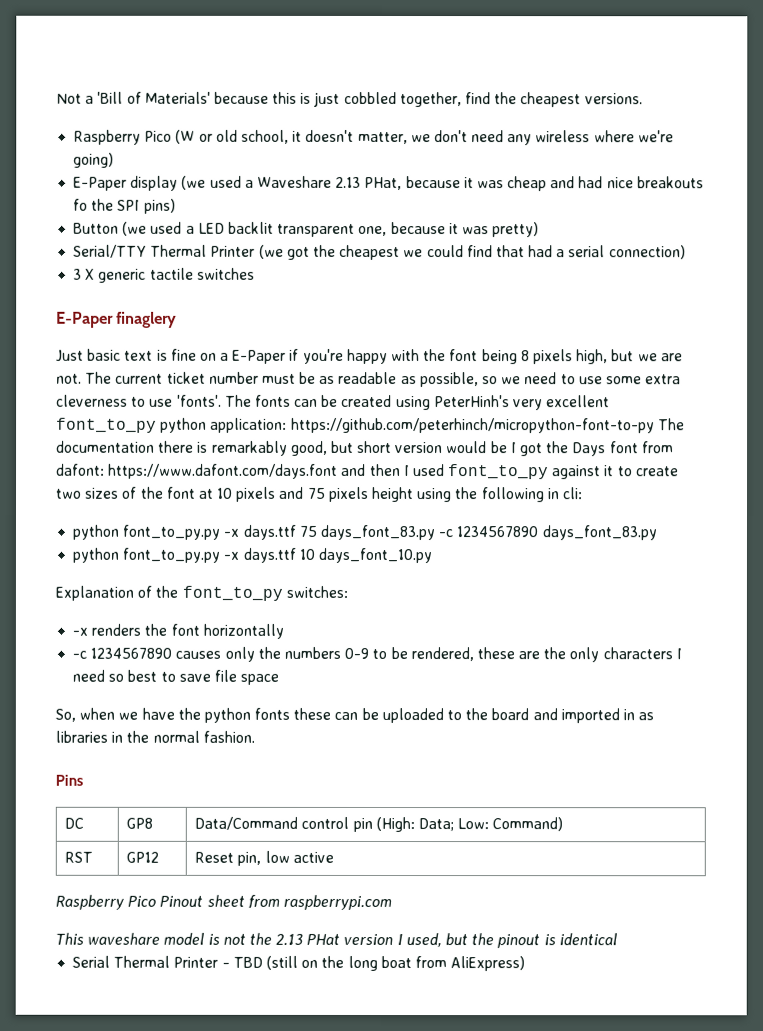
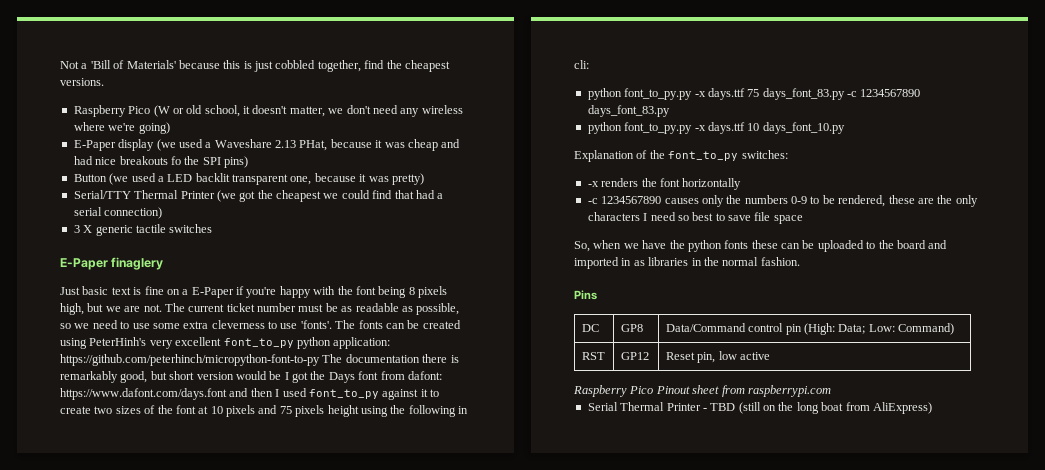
- This waveshare model is not the 2.13 PHat version I used, but the pinout is identical

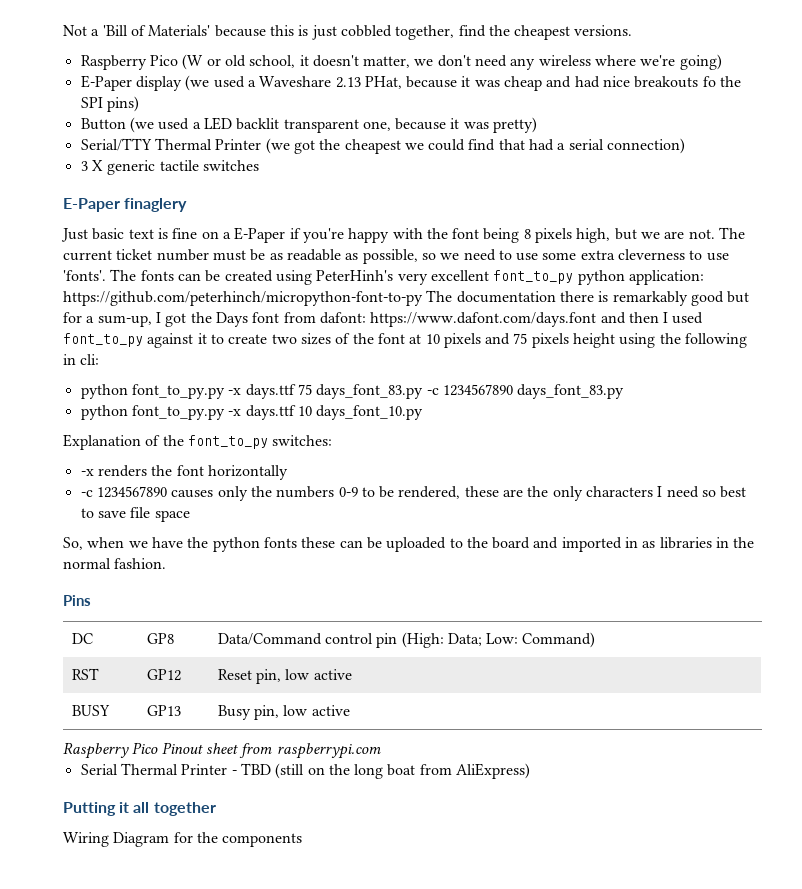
- The fonts can be created using PeterHinh's very excellent font_to_py python application: https://github.com/peterhinch/micropython-font-to-py The documentation there is remarkably good, but short version would be I got the Days font from dafont: https://www.dafont.com/days.font and then I used font_to_py against it to create two sizes of the font at 10 pixels and 75 pixels height using the following in cli:
+ The fonts can be created using PeterHinh's very excellent font_to_py python application: https://github.com/peterhinch/micropython-font-to-py The documentation there is remarkably good but for a sum-up, I got the Days font from dafont: https://www.dafont.com/days.font and then I used font_to_py against it to create two sizes of the font at 10 pixels and 75 pixels height using the following in cli:
+ BUSY | GP13 | Busy pin, low active
+ Putting it all together
+ Wiring Diagram for the components

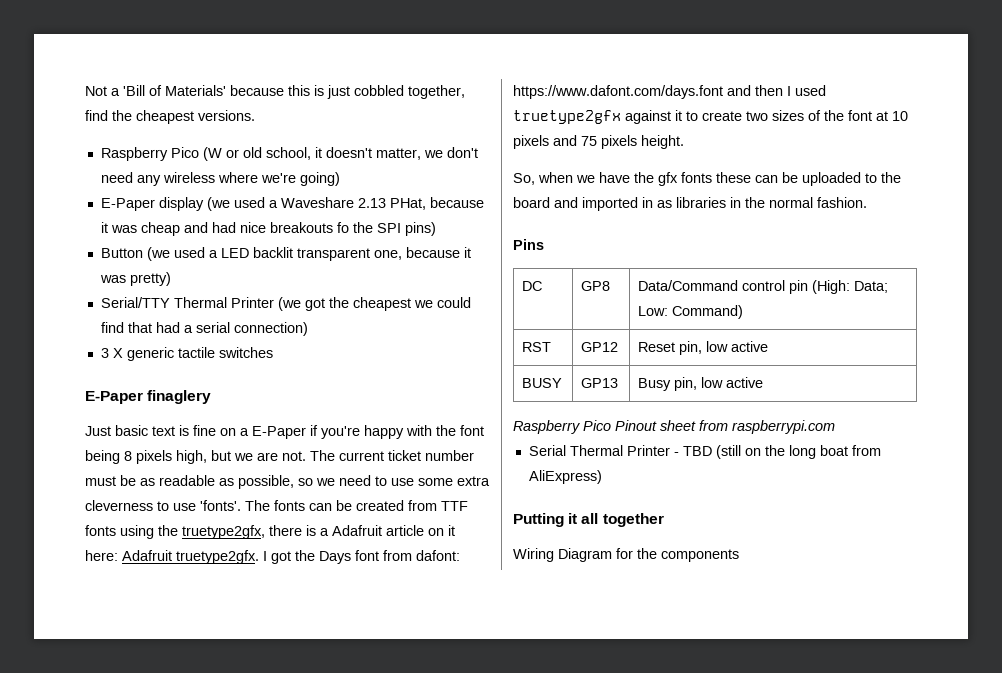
- The fonts can be created using PeterHinh's very excellent font_to_py python application: https://github.com/peterhinch/micropython-font-to-py The documentation there is remarkably good but for a sum-up, I got the Days font from dafont: https://www.dafont.com/days.font and then I used font_to_py against it to create two sizes of the font at 10 pixels and 75 pixels height using the following in cli:
- python font_to_py.py -x days.ttf 75 days_font_83.py -c 1234567890 days_font_83.py
- python font_to_py.py -x days.ttf 10 days_font_10.py
- Explanation of the font_to_py switches:
- -x renders the font horizontally
- -c 1234567890 causes only the numbers 0-9 to be rendered, these are the only characters I need so best to save file space
+ The fonts can be created from TTF fonts using the truetype2gfx, there is a Adafruit article on it here: Adafruit truetype2gfx. I got the Days font from dafont: https://www.dafont.com/days.font and then I used truetype2gfx against it to create two sizes of the font at 10 pixels and 75 pixels height.
- So, when we have the python fonts these can be uploaded to the board and imported in as libraries in the normal fashion.
+ So, when we have the gfx fonts these can be uploaded to the board and imported in as libraries in the normal fashion.

